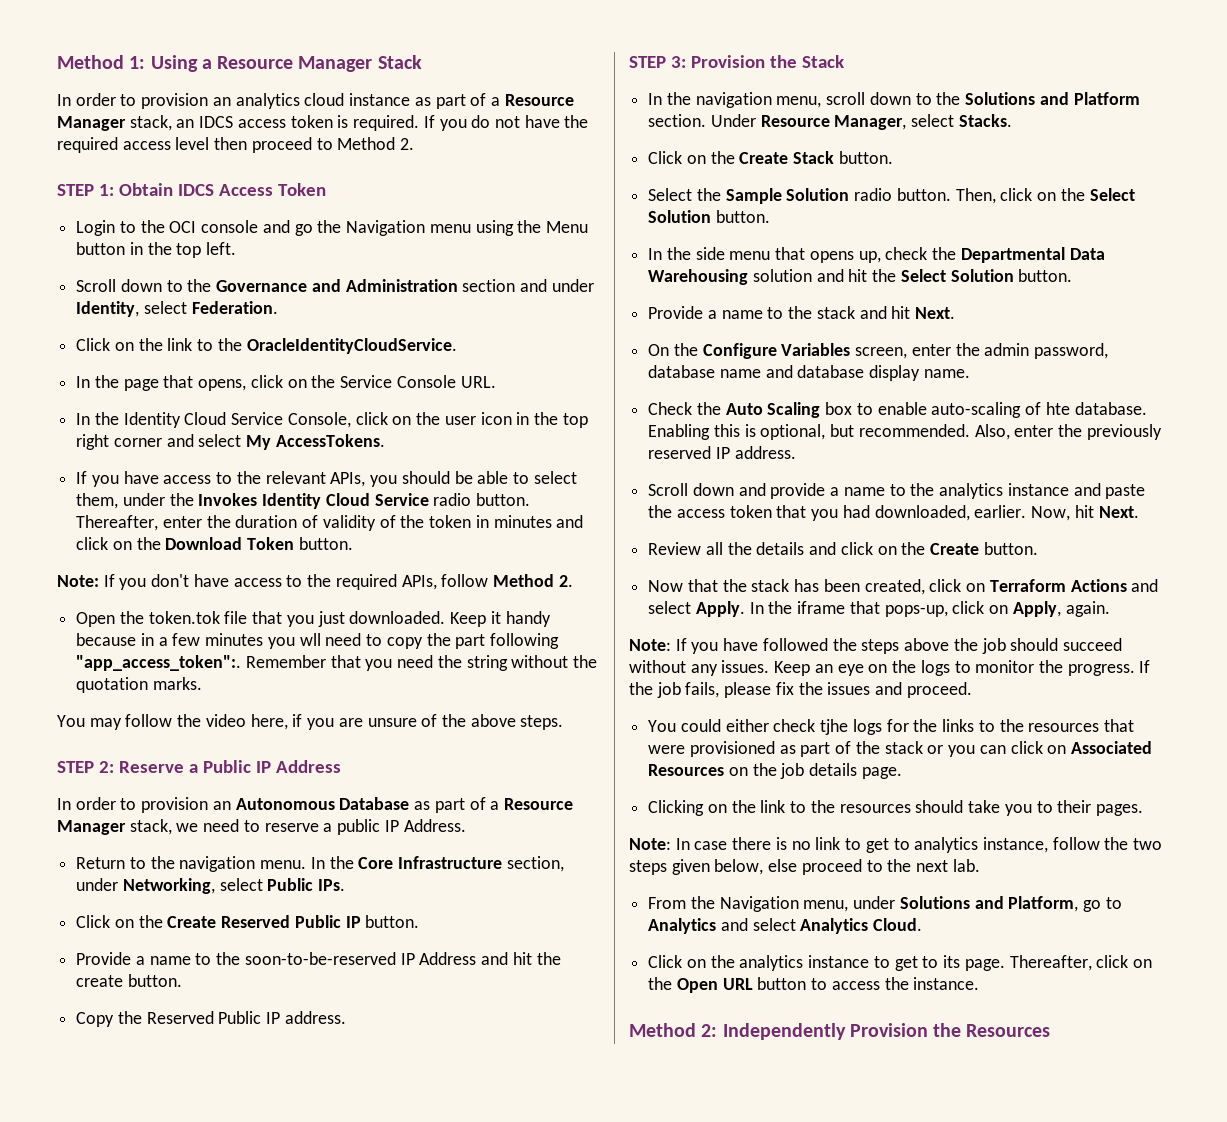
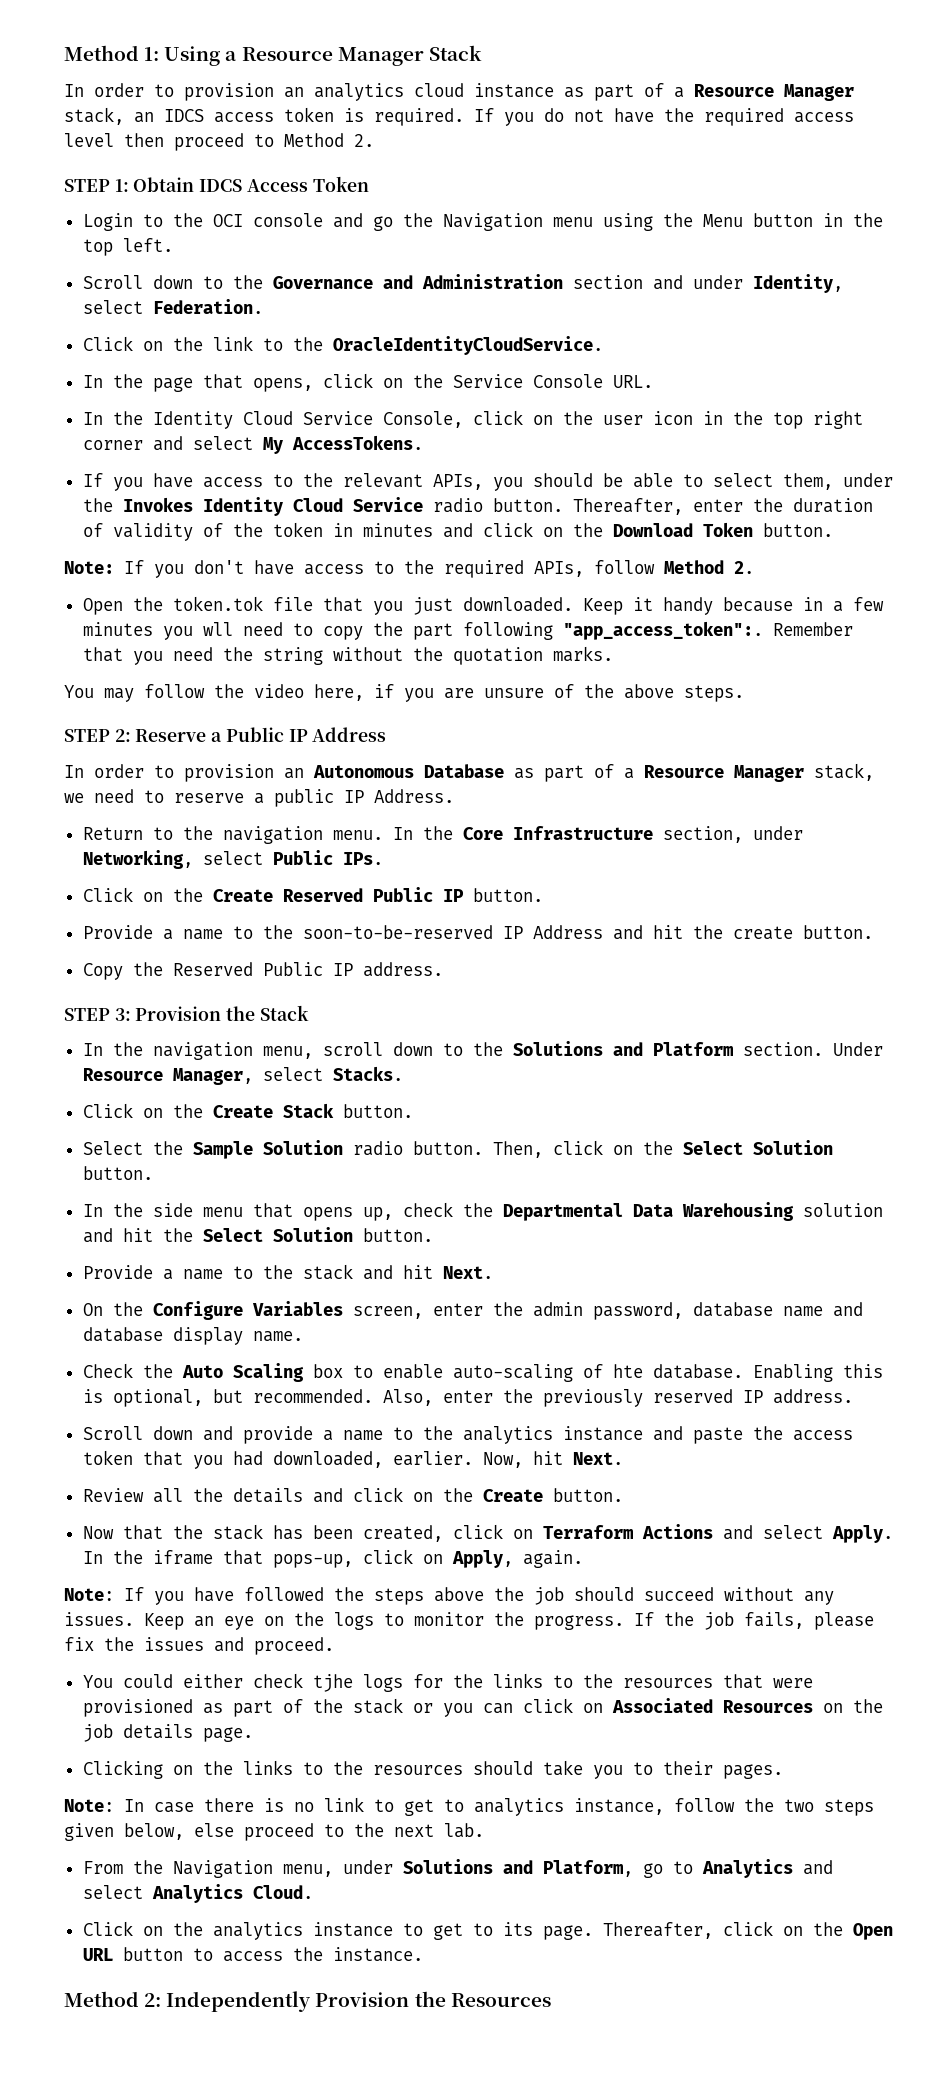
- Clicking on the link to the resources should take you to their pages.
+ Clicking on the links to the resources should take you to their pages.

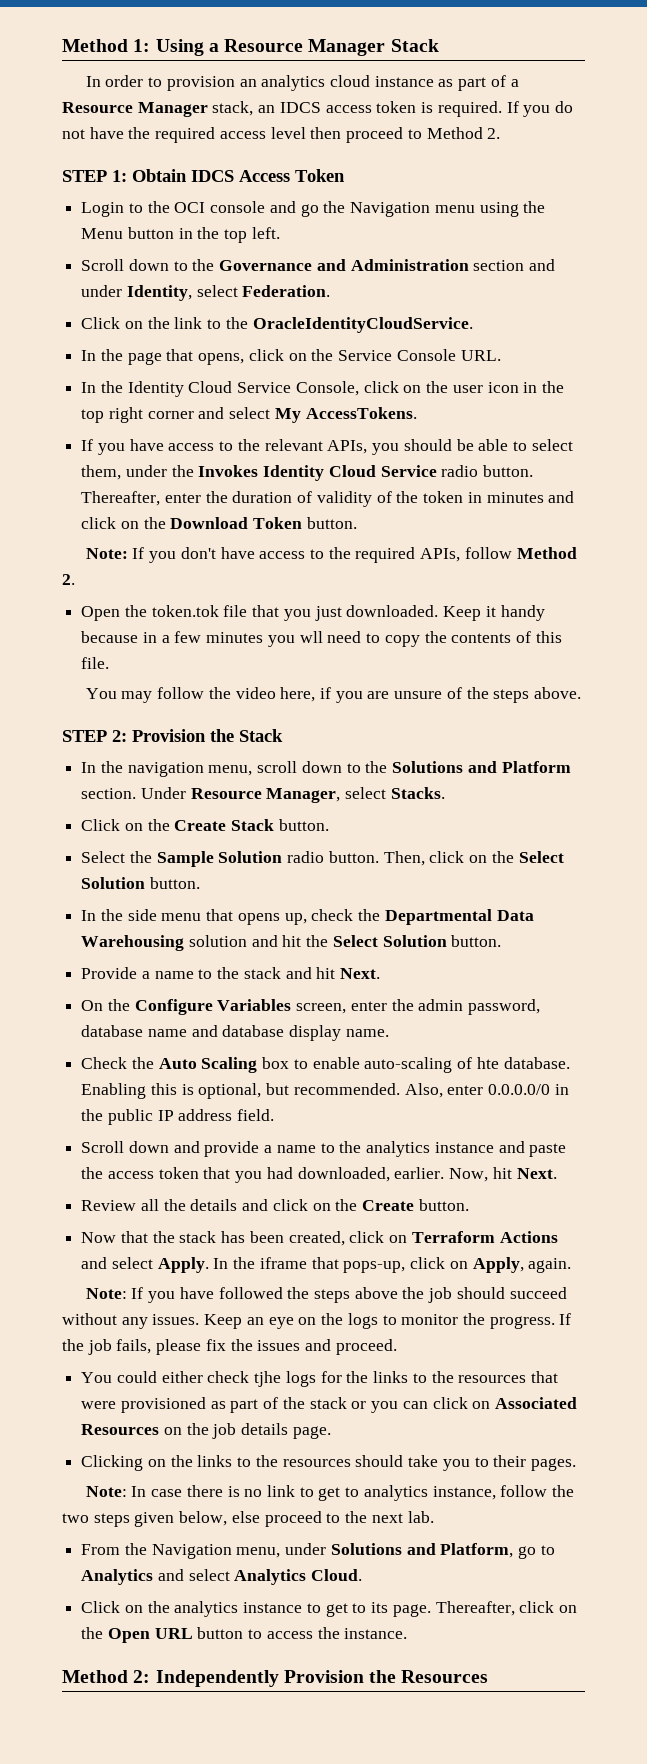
- Keep it handy because in a few minutes you wll need to copy the part following "app_access_token":. Remember that you need the string without the quotation marks.
+ Keep it handy because in a few minutes you wll need to copy the contents of this file.
- You may follow the video here, if you are unsure of the above steps.
+ You may follow the video here, if you are unsure of the steps above.
- STEP 2: Reserve a Public IP Address
- In order to provision an Autonomous Database as part of a Resource Manager stack, we need to reserve a public IP Address.
- Return to the navigation menu. In the Core Infrastructure section, under Networking, select Public IPs.
- Click on the Create Reserved Public IP button.
- Provide a name to the soon-to-be-reserved IP Address and hit the create button.
- Copy the Reserved Public IP address.
- STEP 3: Provision the Stack
+ STEP 2: Provision the Stack
- Also, enter the previously reserved IP address.
+ Also, enter 0.0.0.0/0 in the public IP address field.

